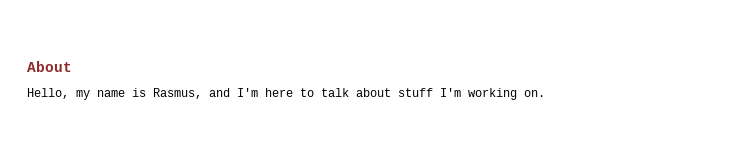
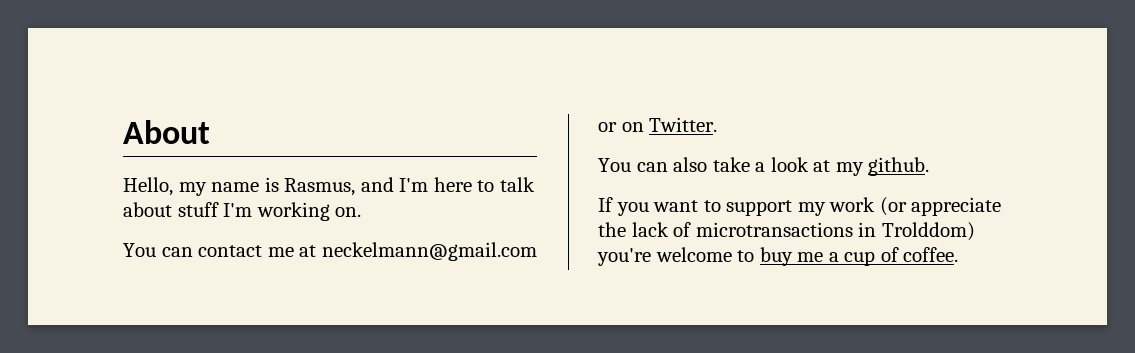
+ You can contact me at neckelmann@gmail.com or on Twitter.
+ You can also take a look at my github.
+ If you want to support my work (or appreciate the lack of microtransactions in Trolddom) you're welcome to buy me a cup of coffee.

